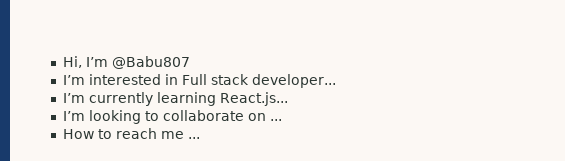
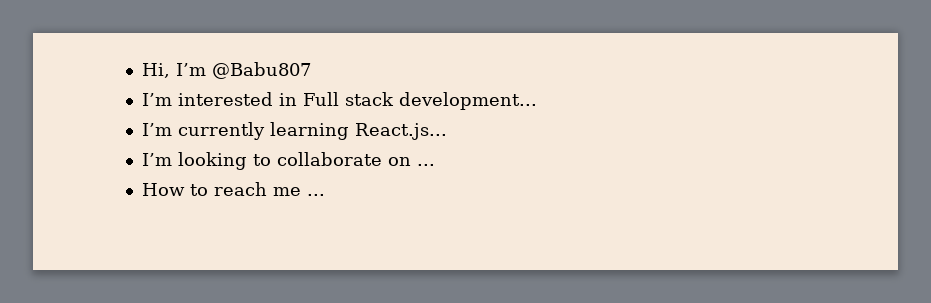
- I’m interested in Full stack developer...
+ I’m interested in Full stack development...

